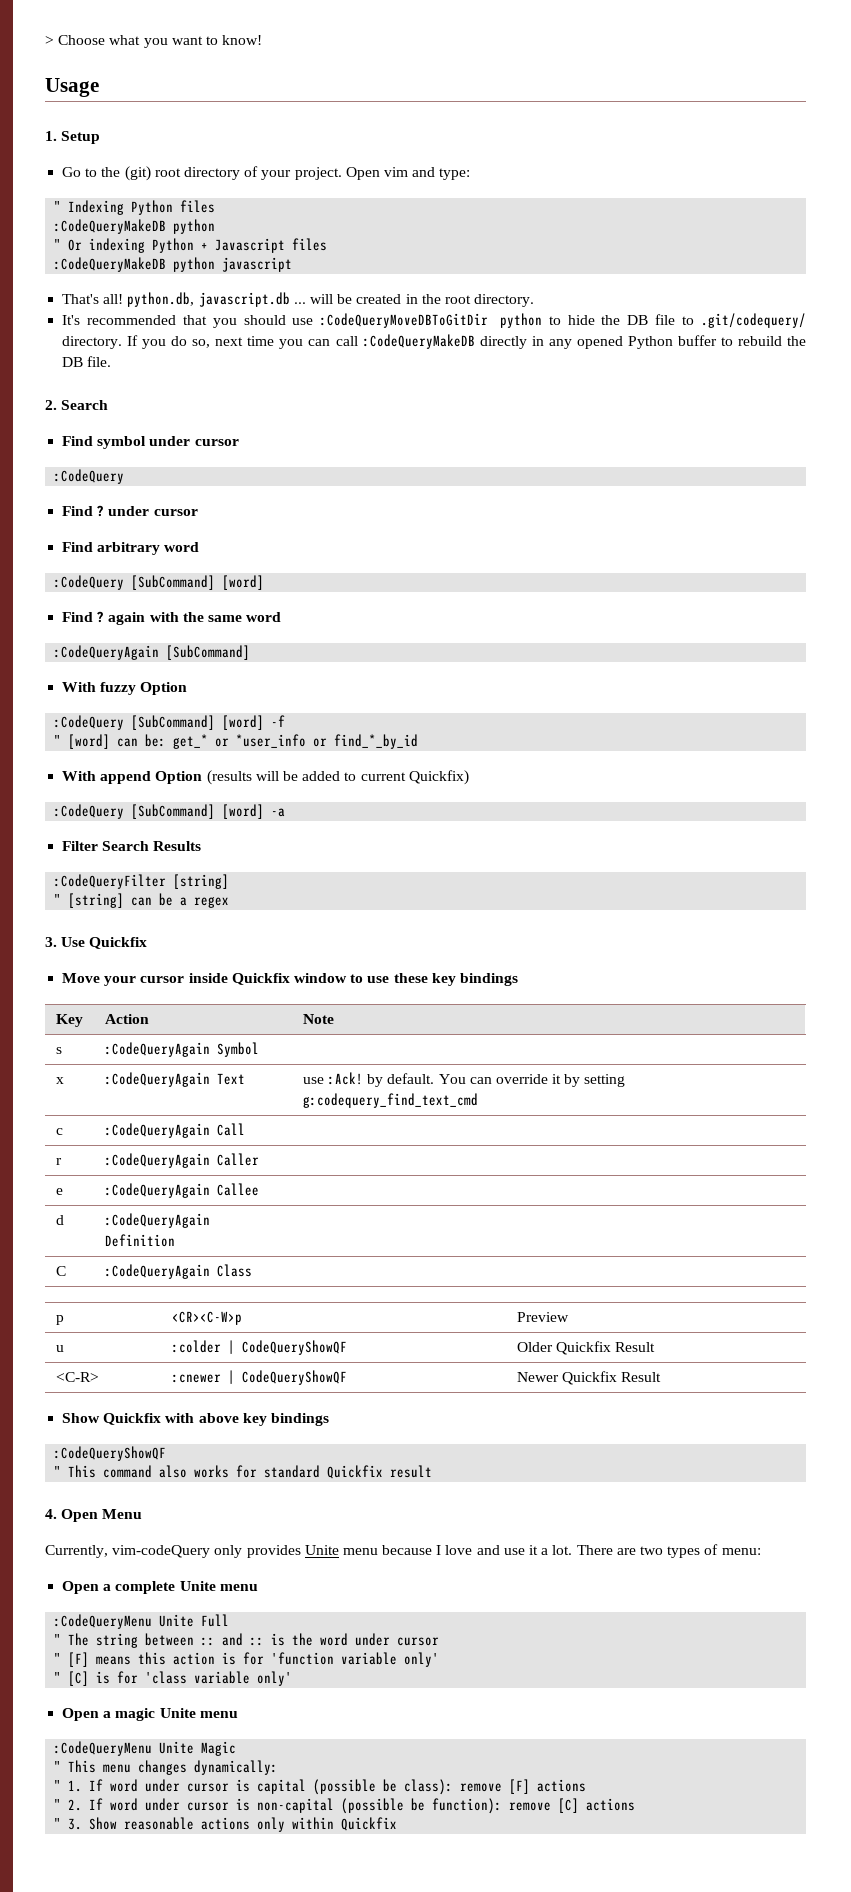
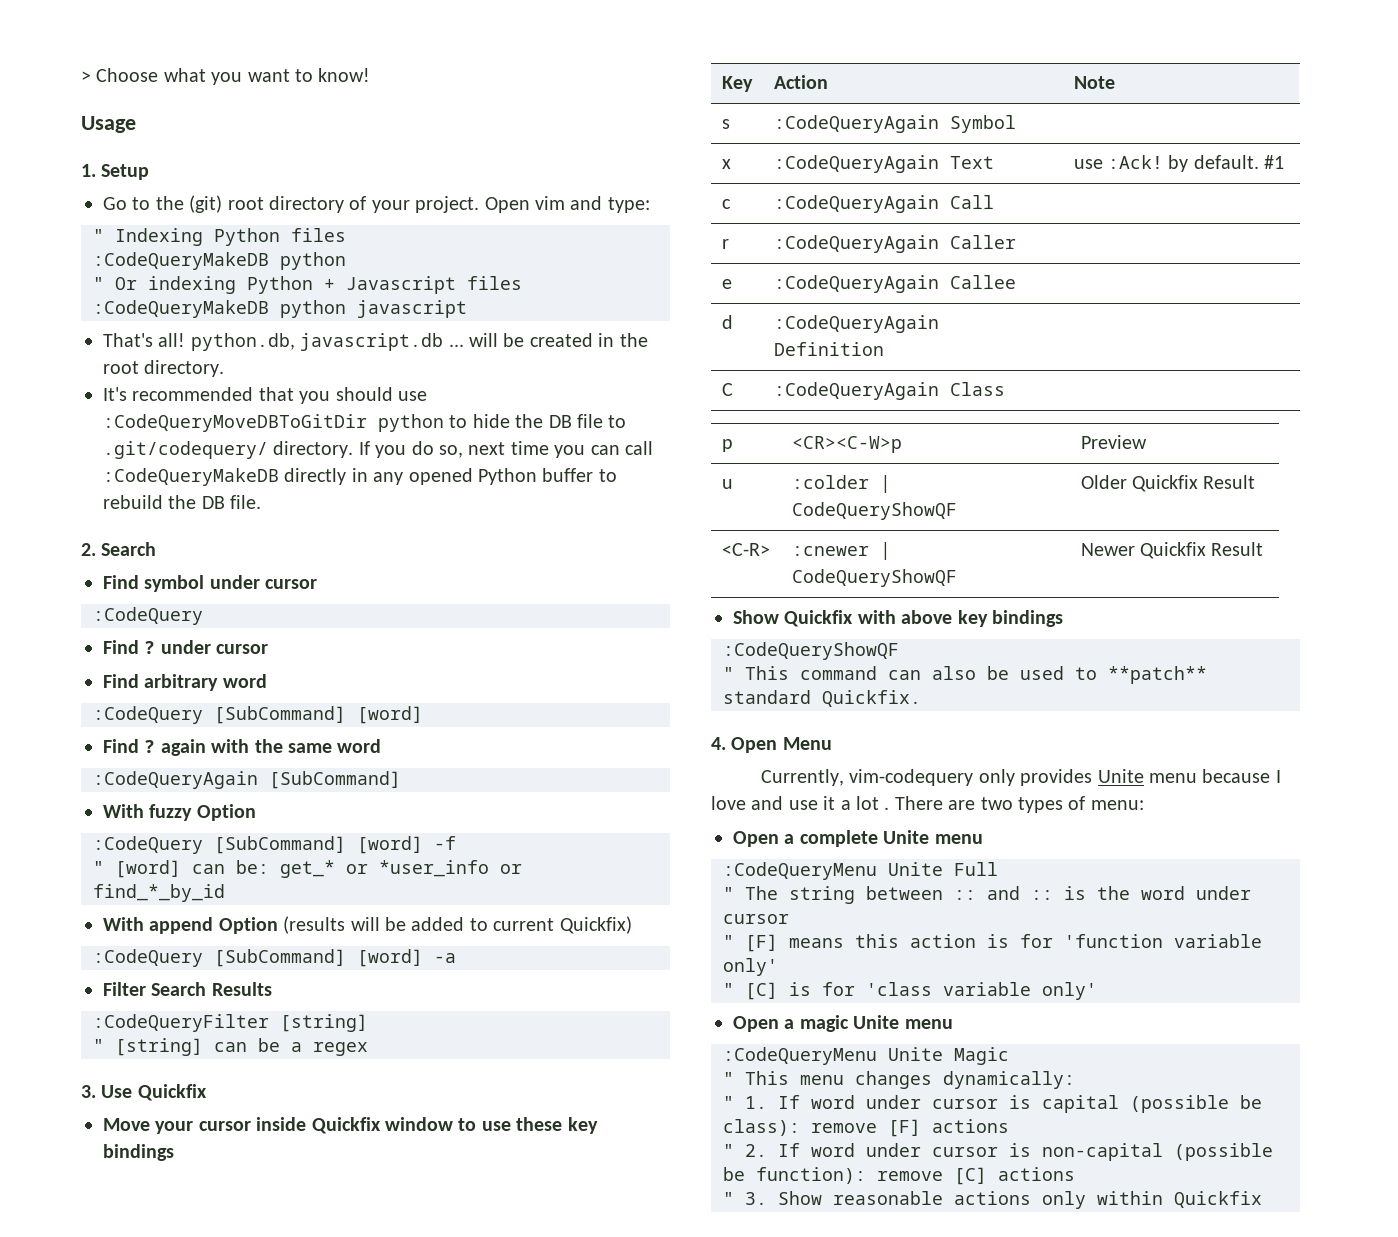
- x | :CodeQueryAgain Text | use :Ack! by default. You can override it by setting g:codequery_find_text_cmd
+ x | :CodeQueryAgain Text | use :Ack! by default. #1
- " This command also works for standard Quickfix result
+ " This command can also be used to **patch** standard Quickfix.
- Currently, vim-codeQuery only provides Unite menu because I love and use it a lot.
+ Currently, vim-codequery only provides Unite menu because I love and use it a lot .

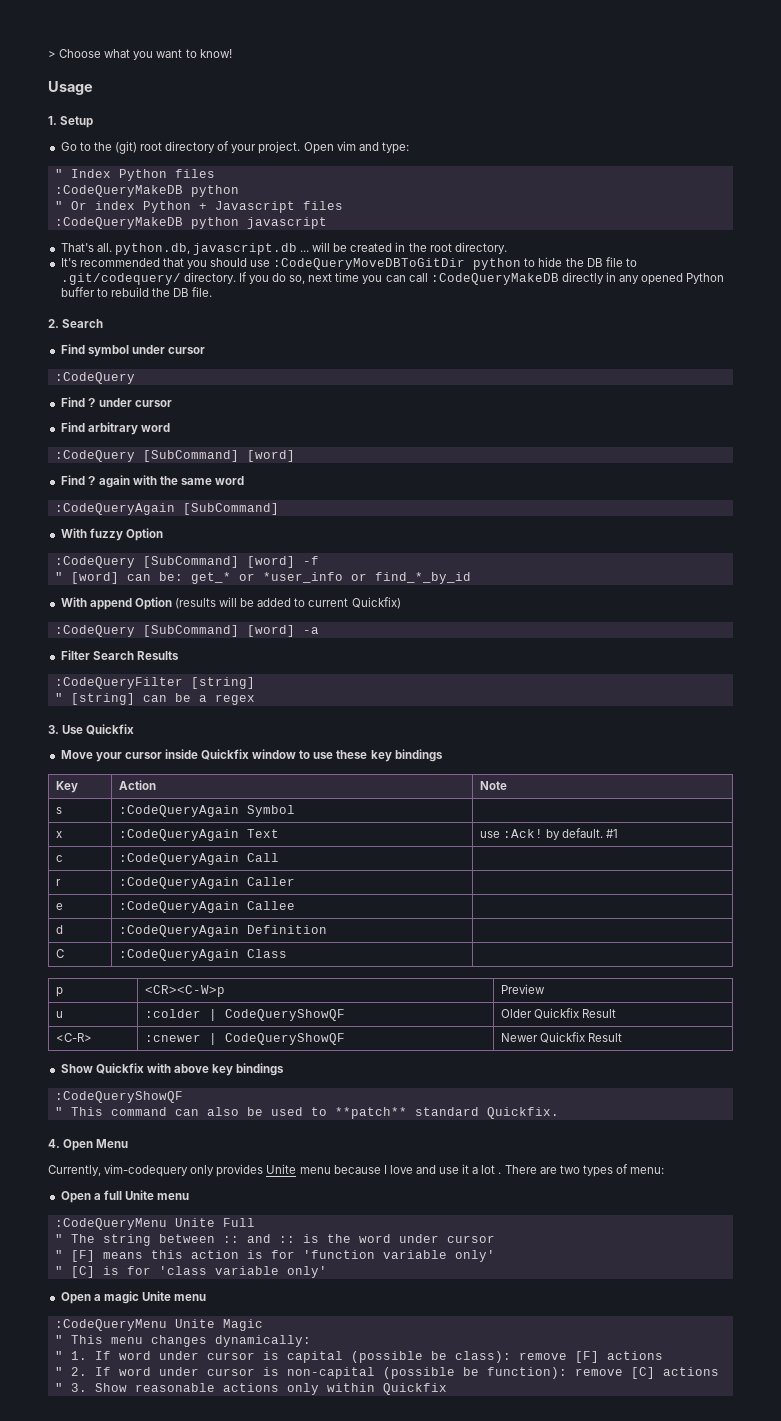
- " Indexing Python files
+ " Index Python files
- " Or indexing Python + Javascript files
+ " Or index Python + Javascript files
- That's all! python.db, javascript.db ... will be created in the root directory.
+ That's all. python.db, javascript.db ... will be created in the root directory.
- Open a complete Unite menu
+ Open a full Unite menu

